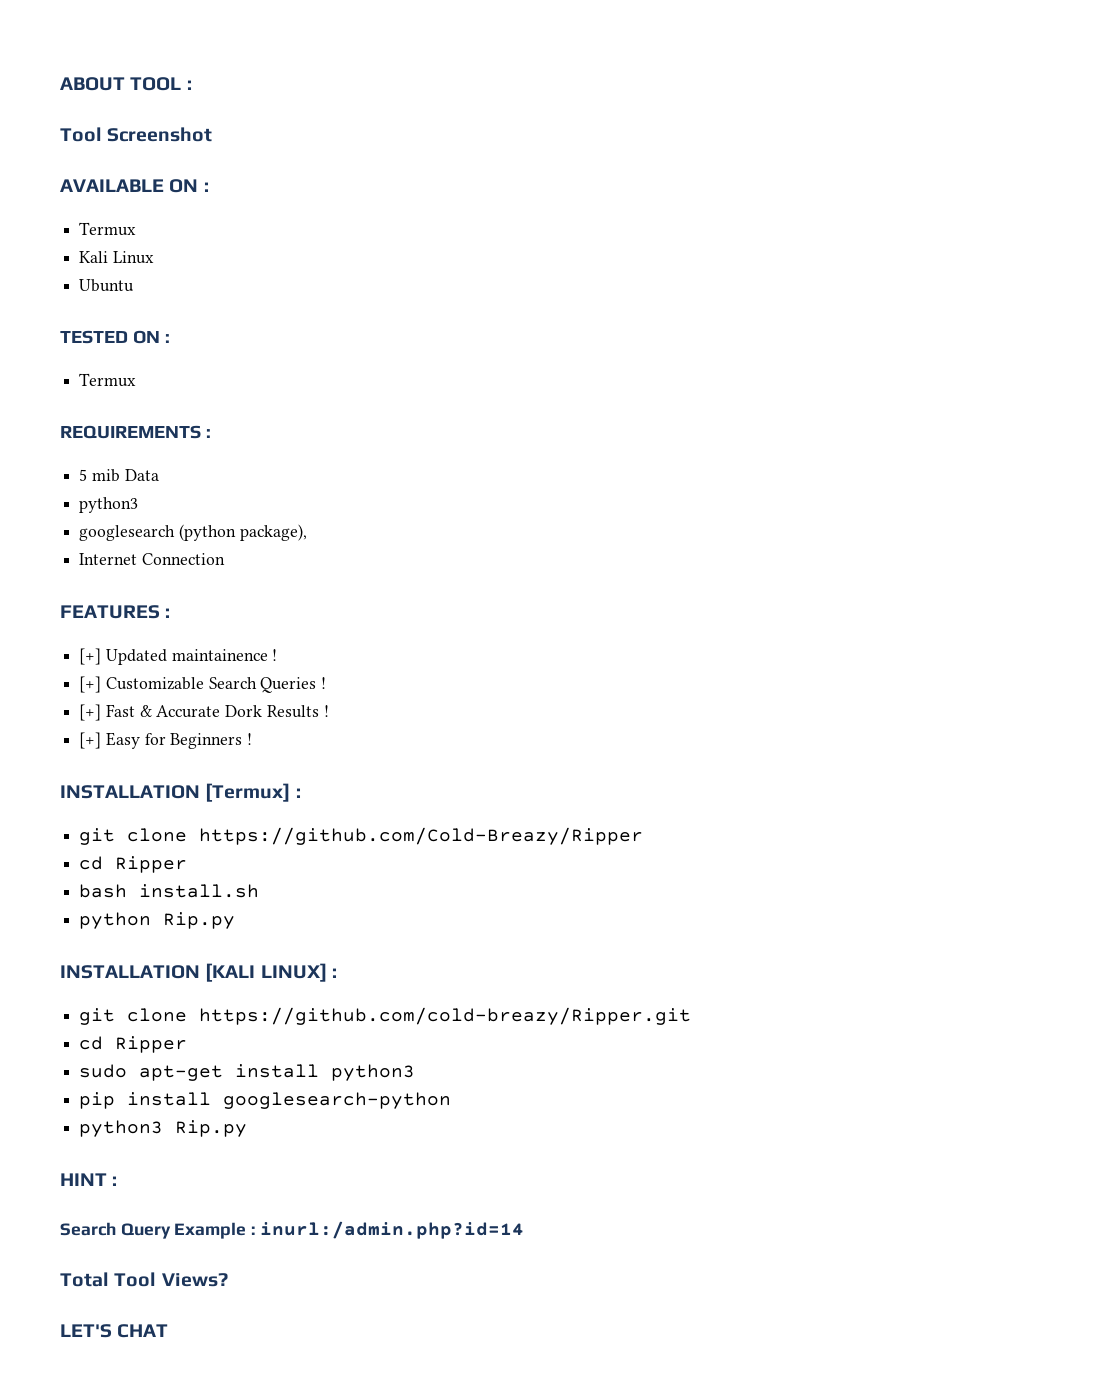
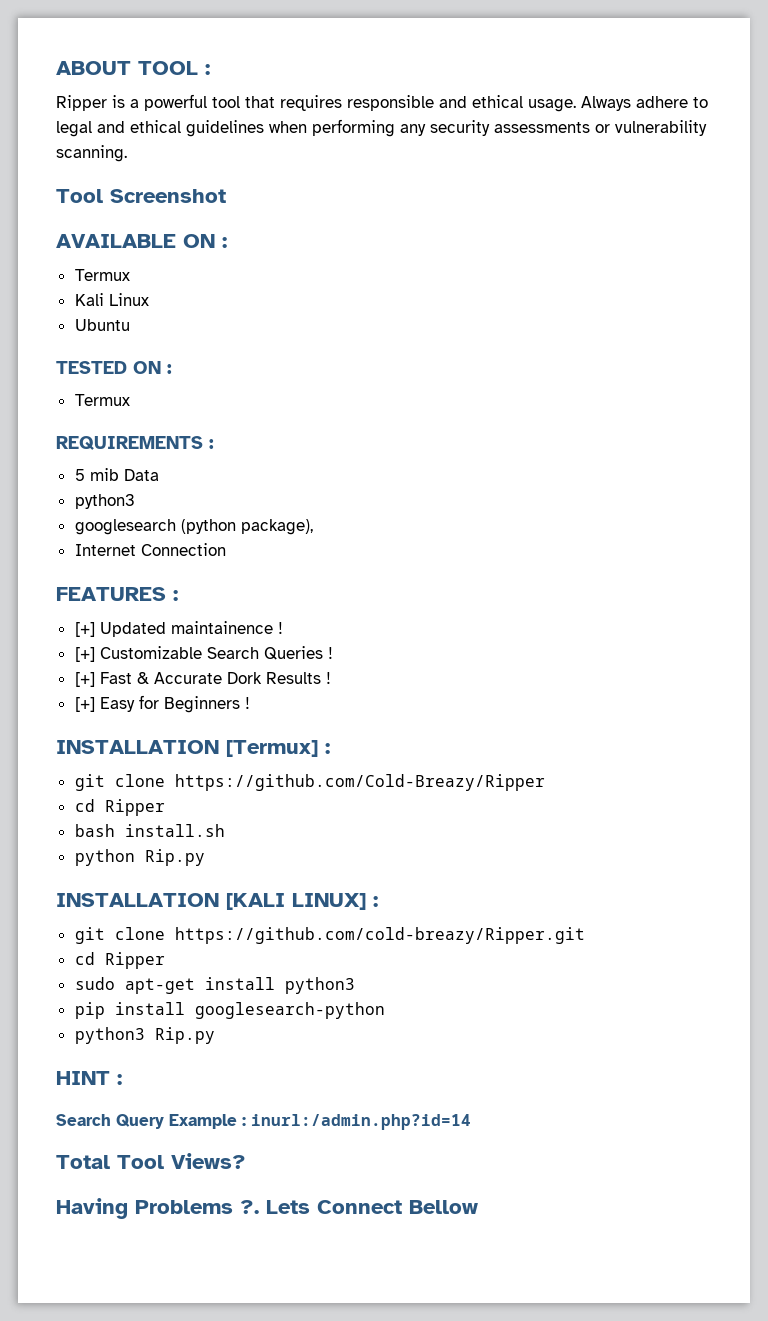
+ Ripper is a powerful tool that requires responsible and ethical usage. Always adhere to legal and ethical guidelines when performing any security assessments or vulnerability scanning.
- LET'S CHAT
+ Having Problems ?. Lets Connect Bellow

